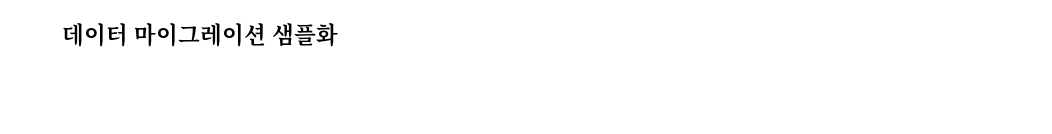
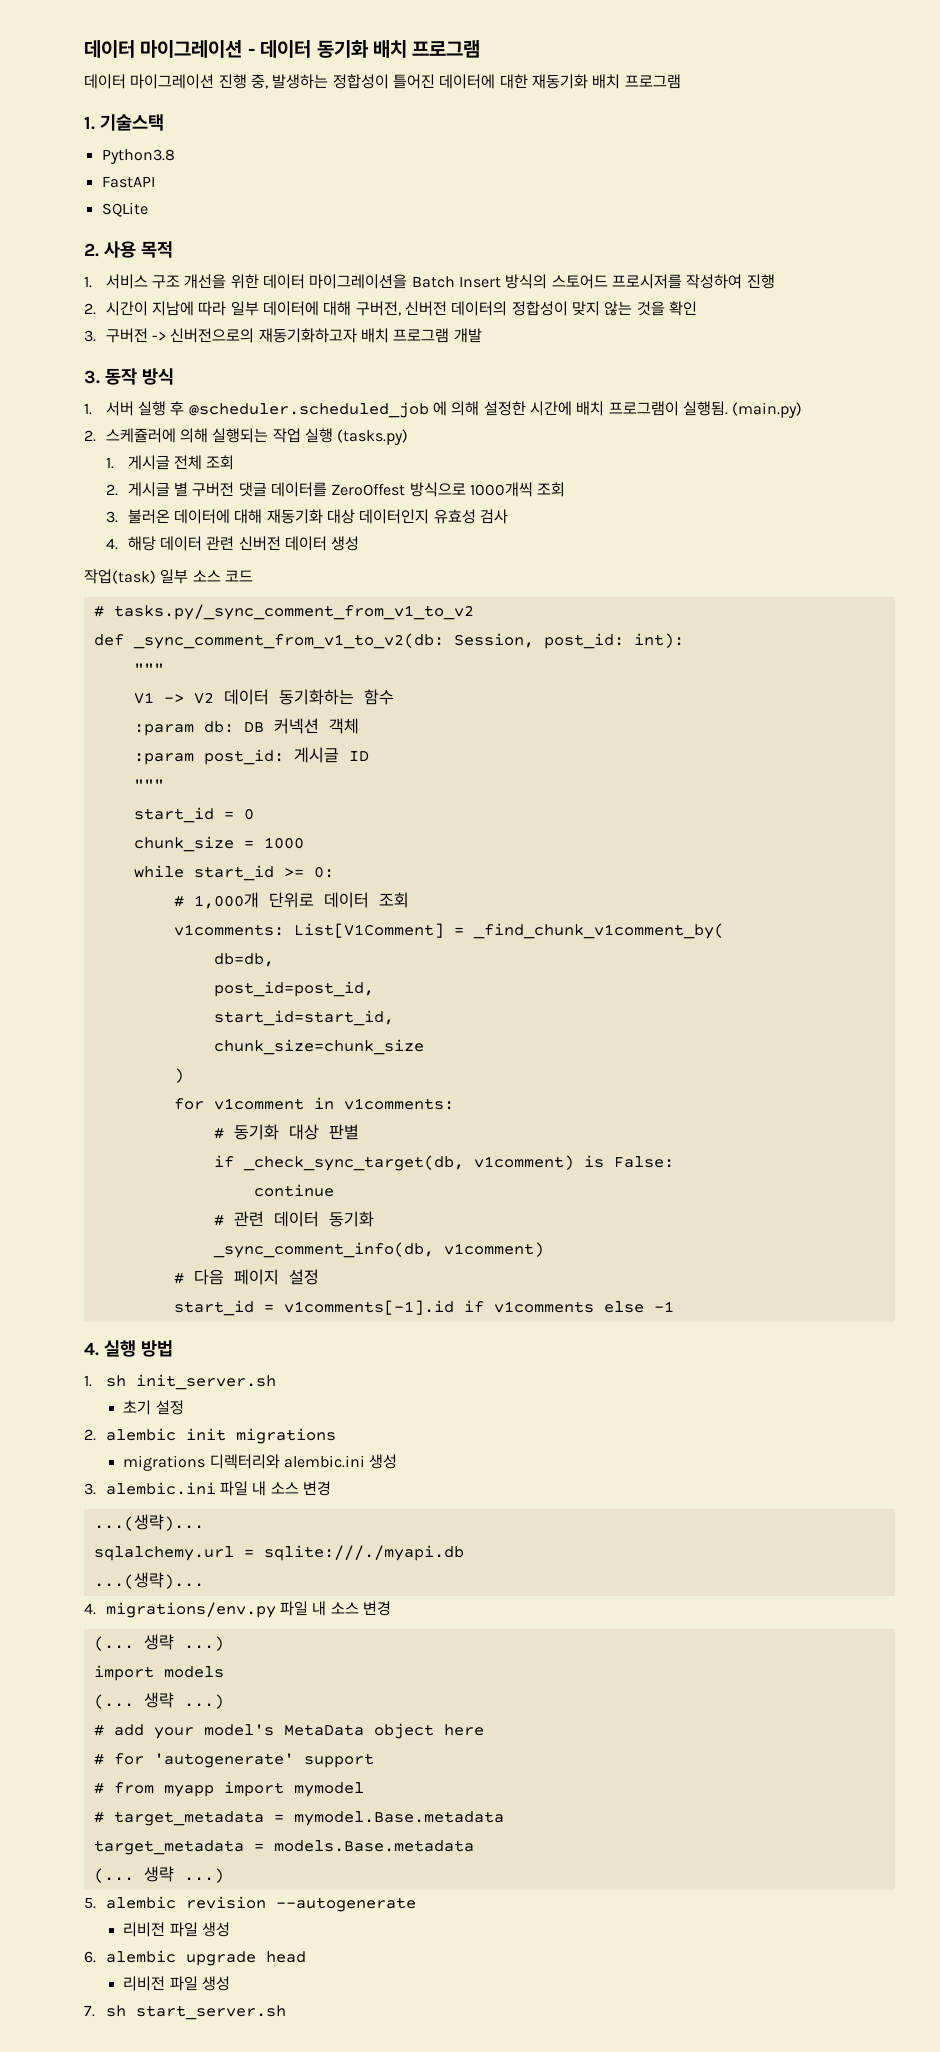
- 데이터 마이그레이션 샘플화
+ 데이터 마이그레이션 - 데이터 동기화 배치 프로그램
+ 데이터 마이그레이션 진행 중, 발생하는 정합성이 틀어진 데이터에 대한 재동기화 배치 프로그램
+ 1. 기술스택
+ Python3.8
+ FastAPI
+ SQLite
+ 2. 사용 목적
+ 1. 서비스 구조 개선을 위한 데이터 마이그레이션을 Batch Insert 방식의 스토어드 프로시저를 작성하여 진행
+ 2. 시간이 지남에 따라 일부 데이터에 대해 구버전, 신버전 데이터의 정합성이 맞지 않는 것을 확인
+ 3. 구버전 -> 신버전으로의 재동기화하고자 배치 프로그램 개발
+ 3. 동작 방식
+ 1. 서버 실행 후 @scheduler.scheduled_job 에 의해 설정한 시간에 배치 프로그램이 실행됨. (main.py)
+ 2. 스케쥴러에 의해 실행되는 작업 실행 (tasks.py)
+ 1. 게시글 전체 조회
+ 2. 게시글 별 구버전 댓글 데이터를 ZeroOffest 방식으로 1000개씩 조회
+ 3. 불러온 데이터에 대해 재동기화 대상 데이터인지 유효성 검사
+ 4. 해당 데이터 관련 신버전 데이터 생성
+ 작업(task) 일부 소스 코드
+ # tasks.py/_sync_comment_from_v1_to_v2
+ def _sync_comment_from_v1_to_v2(db: Session, post_id: int):
+ """
+ V1 -> V2 데이터 동기화하는 함수
+ :param db: DB 커넥션 객체
+ :param post_id: 게시글 ID
+ """
+ start_id = 0
+ chunk_size = 1000
+ while start_id >= 0:
+ # 1,000개 단위로 데이터 조회
+ v1comments: List[V1Comment] = _find_chunk_v1comment_by(
+ db=db,
+ post_id=post_id,
+ start_id=start_id,
+ chunk_size=chunk_size
+ )
+ for v1comment in v1comments:
+ # 동기화 대상 판별
+ if _check_sync_target(db, v1comment) is False:
+ continue
+ # 관련 데이터 동기화
+ _sync_comment_info(db, v1comment)
+ # 다음 페이지 설정
+ start_id = v1comments[-1].id if v1comments else -1
+ 4. 실행 방법
+ 1. sh init_server.sh
+ 초기 설정
+ 2. alembic init migrations
+ migrations 디렉터리와 alembic.ini 생성
+ 3. alembic.ini 파일 내 소스 변경
+ ...(생략)...
+ sqlalchemy.url = sqlite:///./myapi.db
+ ...(생략)...
+ 4. migrations/env.py 파일 내 소스 변경
+ (... 생략 ...)
+ import models
+ (... 생략 ...)
+ # add your model's MetaData object here
+ # for 'autogenerate' support
+ # from myapp import mymodel
+ # target_metadata = mymodel.Base.metadata
+ target_metadata = models.Base.metadata
+ (... 생략 ...)
+ 5. alembic revision --autogenerate
+ 리비전 파일 생성
+ 6. alembic upgrade head
+ 리비전 파일 생성
+ 7. sh start_server.sh

